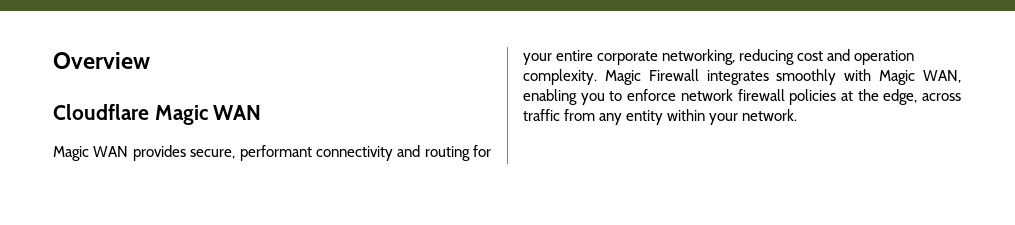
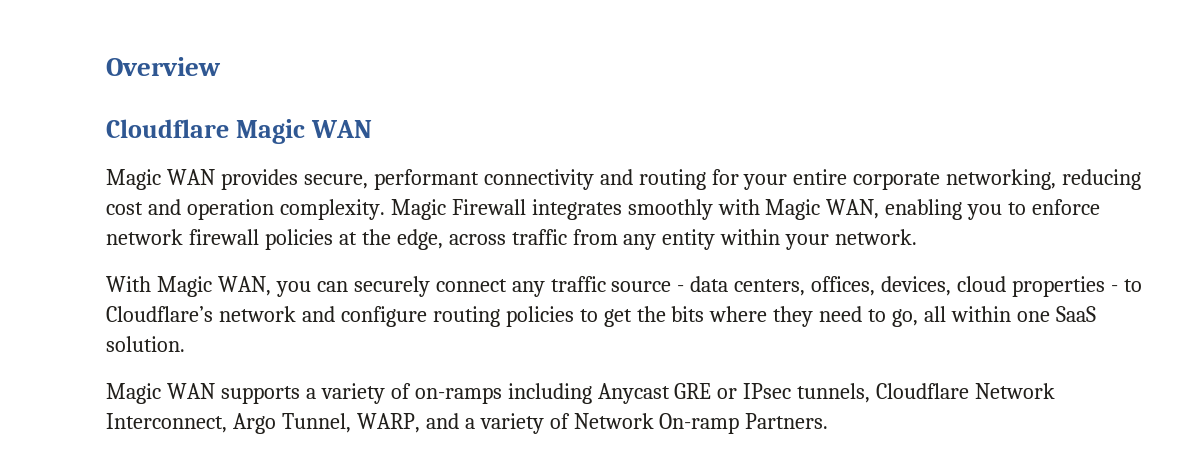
+ With Magic WAN, you can securely connect any traffic source - data centers, offices, devices, cloud properties - to Cloudflare’s network and configure routing policies to get the bits where they need to go, all within one SaaS solution.
+ Magic WAN supports a variety of on-ramps including Anycast GRE or IPsec tunnels, Cloudflare Network Interconnect, Argo Tunnel, WARP, and a variety of Network On-ramp Partners.

